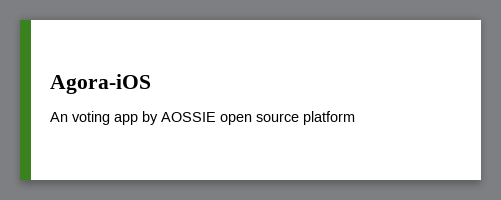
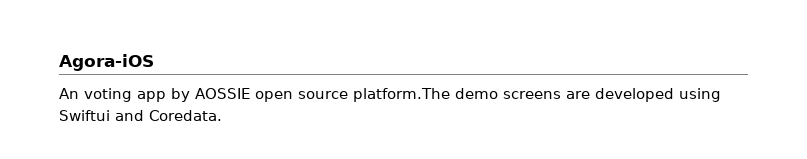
- An voting app by AOSSIE open source platform
+ An voting app by AOSSIE open source platform.The demo screens are developed using Swiftui and Coredata.

